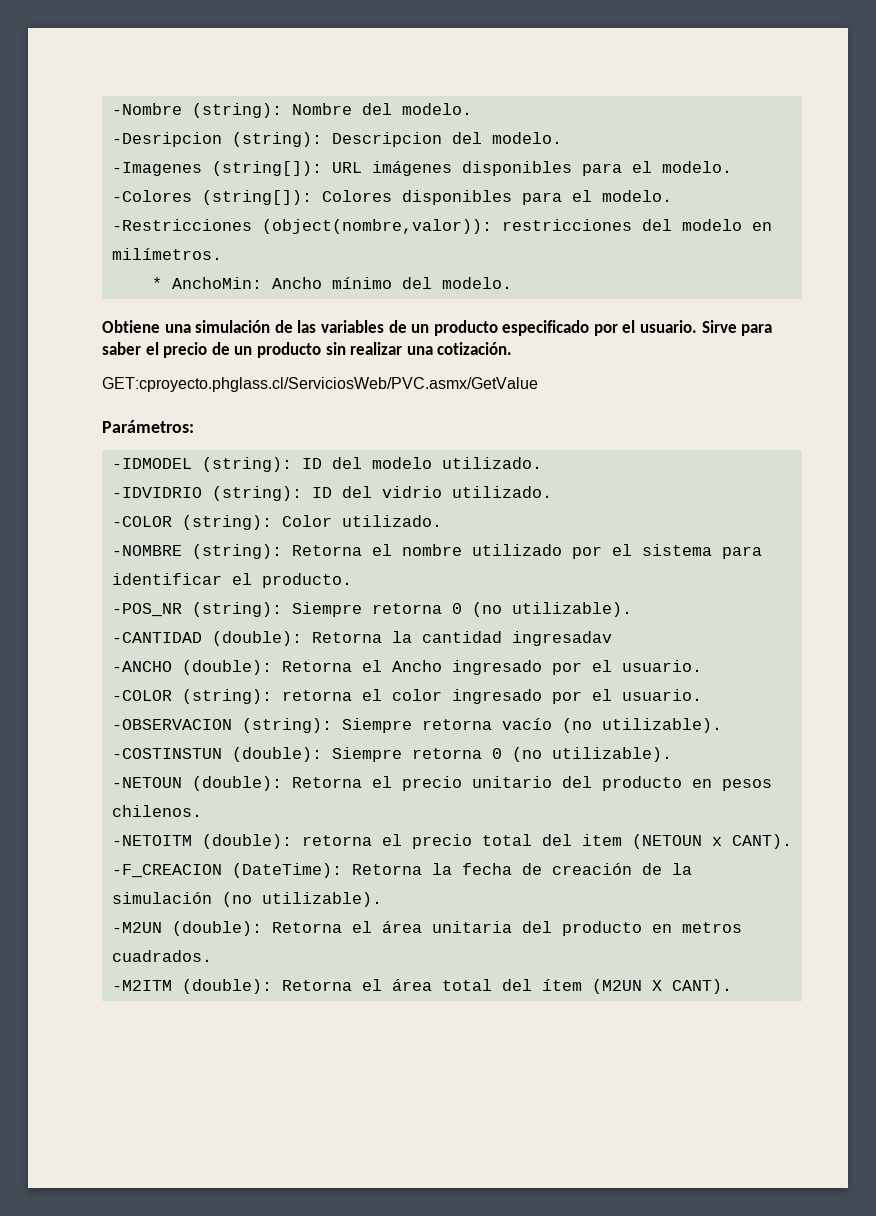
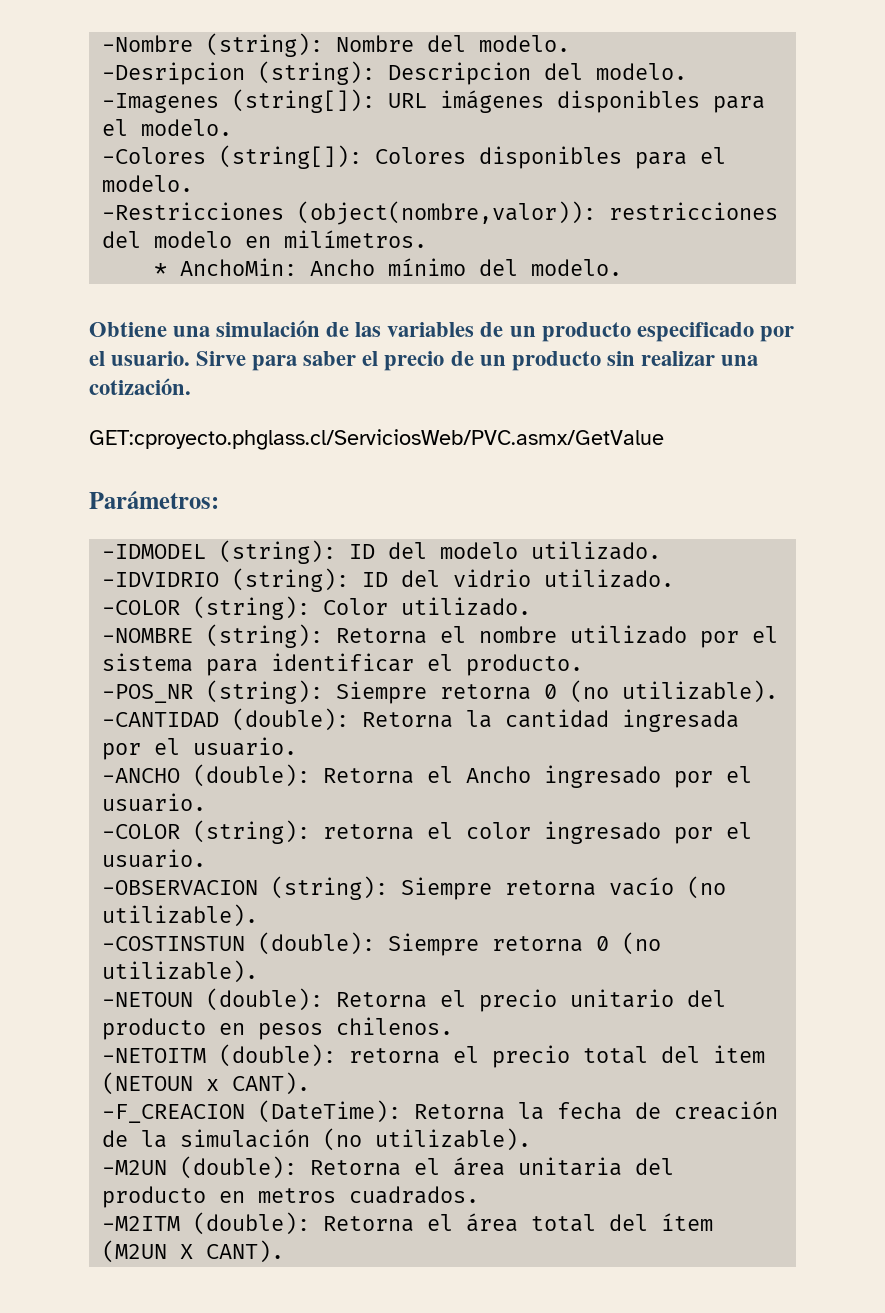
- -CANTIDAD (double): Retorna la cantidad ingresadav
+ -CANTIDAD (double): Retorna la cantidad ingresada por el usuario.

